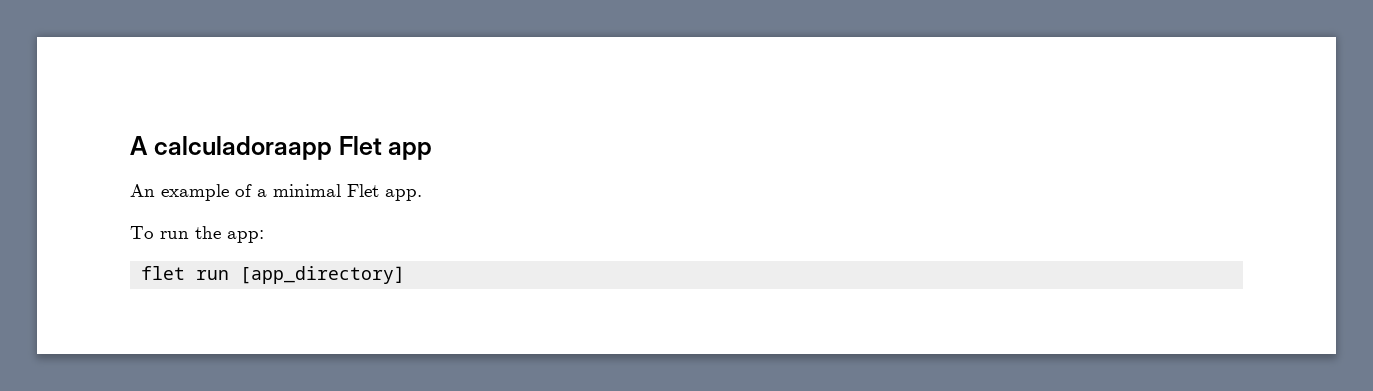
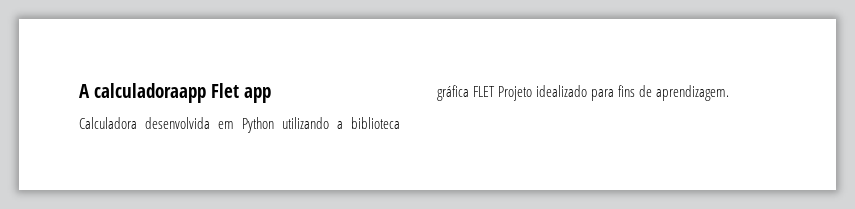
- An example of a minimal Flet app.
- To run the app:
- flet run [app_directory]
+ Calculadora desenvolvida em Python utilizando a biblioteca gráfica FLET Projeto idealizado para fins de aprendizagem.

